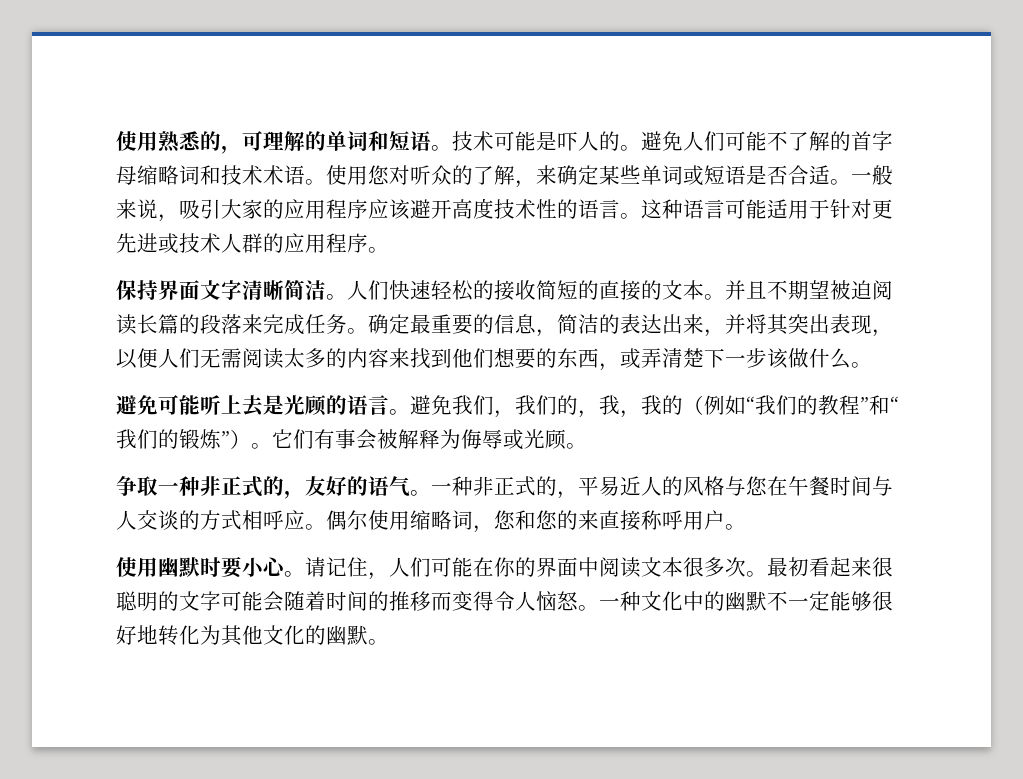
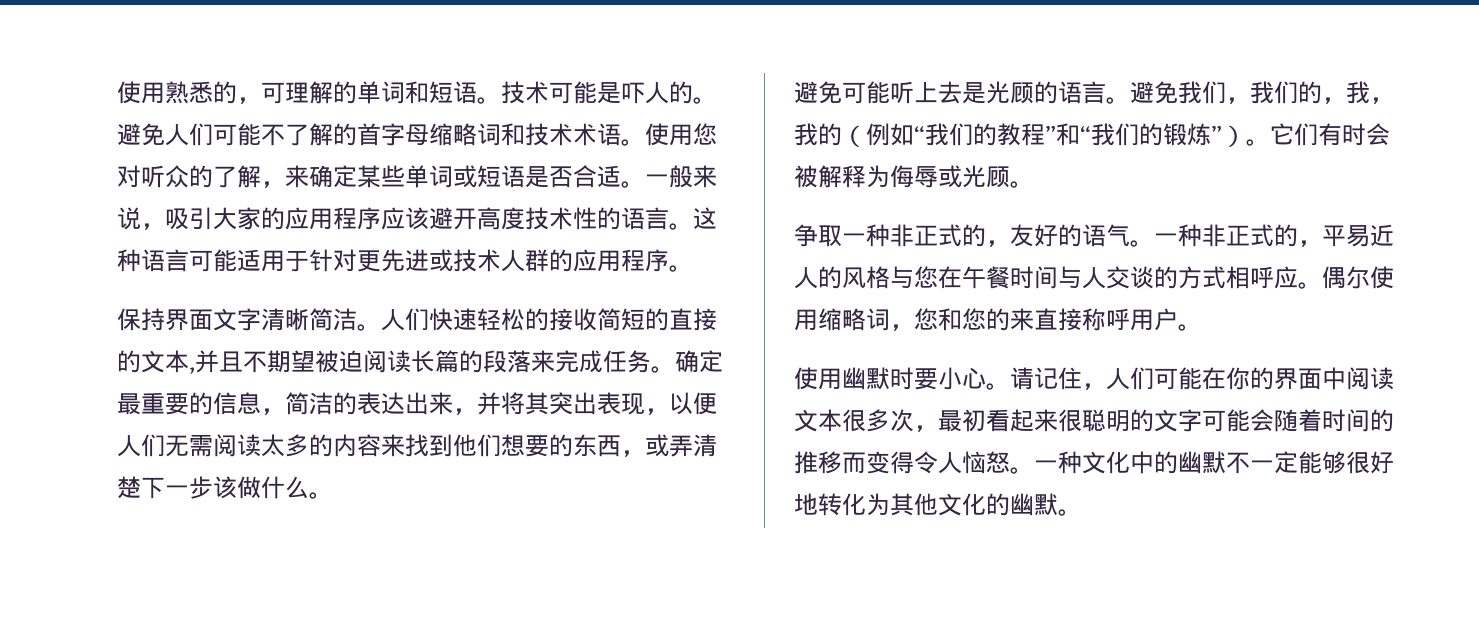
- 人们快速轻松的接收简短的直接的文本。并且不期望被迫阅读长篇的段落来完成任务。
+ 人们快速轻松的接收简短的直接的文本,并且不期望被迫阅读长篇的段落来完成任务。
- 它们有事会被解释为侮辱或光顾。
+ 它们有时会被解释为侮辱或光顾。
- 请记住，人们可能在你的界面中阅读文本很多次。最初看起来很聪明的文字可能会随着时间的推移而变得令人恼怒。
+ 请记住，人们可能在你的界面中阅读文本很多次，最初看起来很聪明的文字可能会随着时间的推移而变得令人恼怒。

